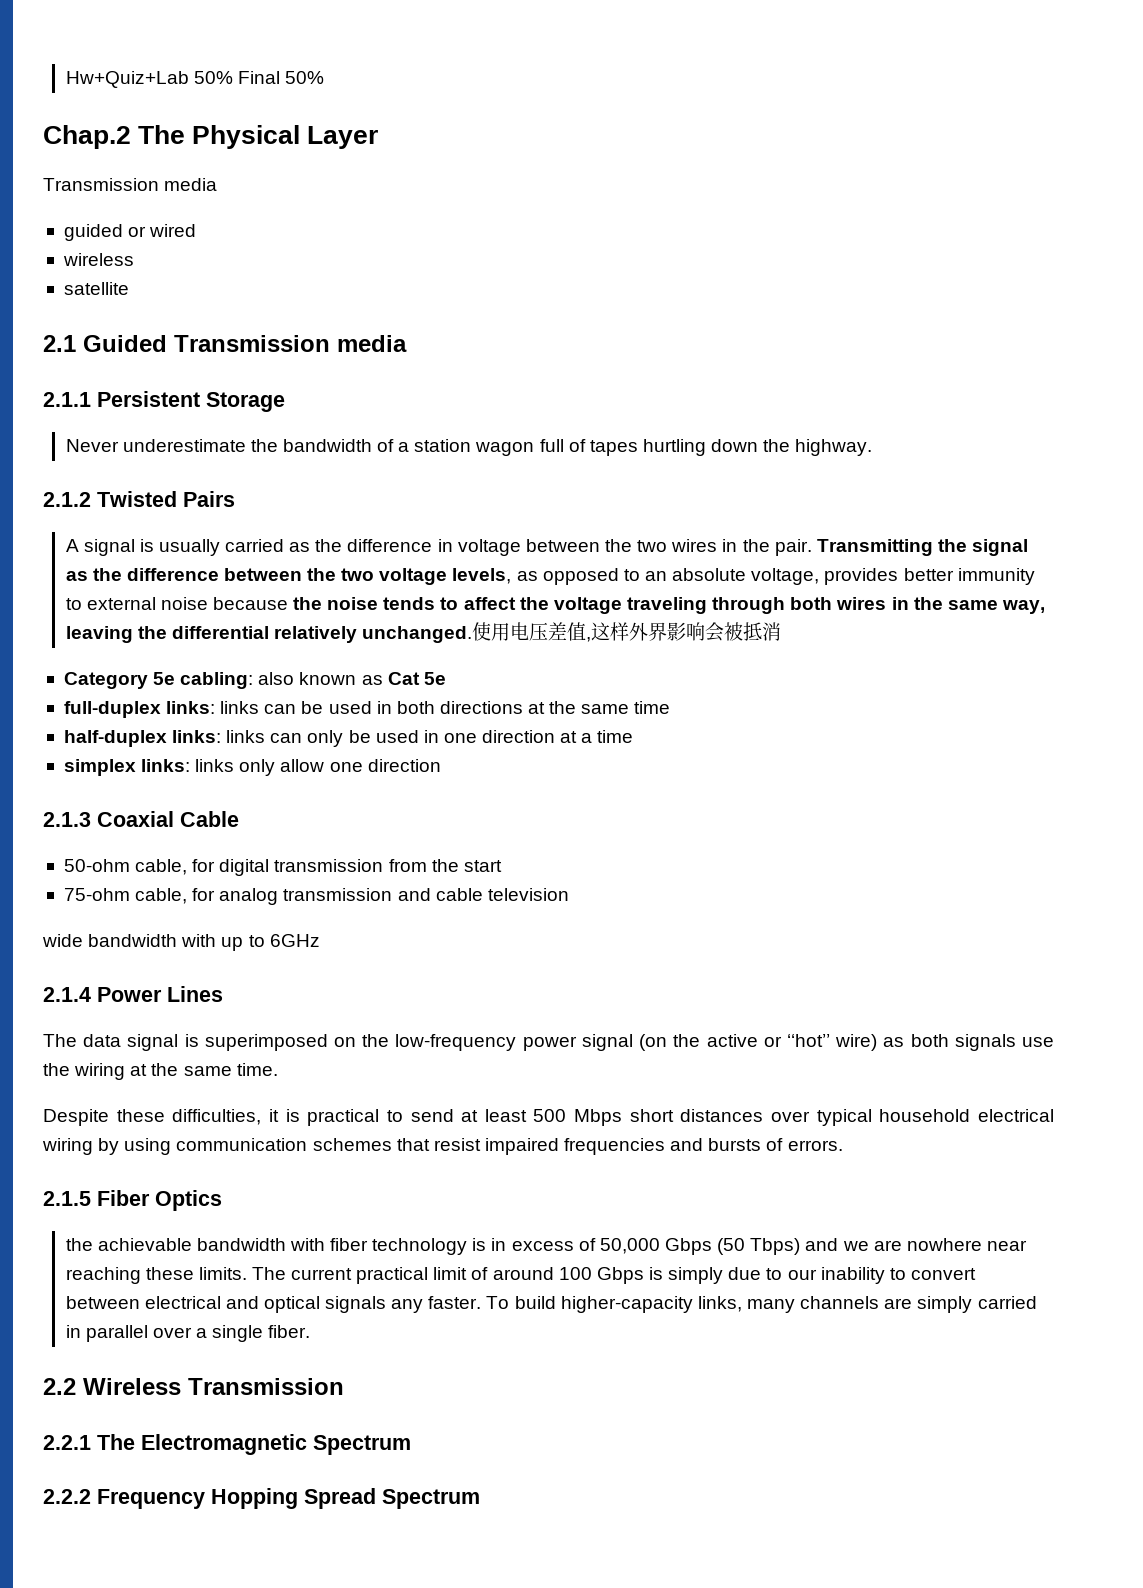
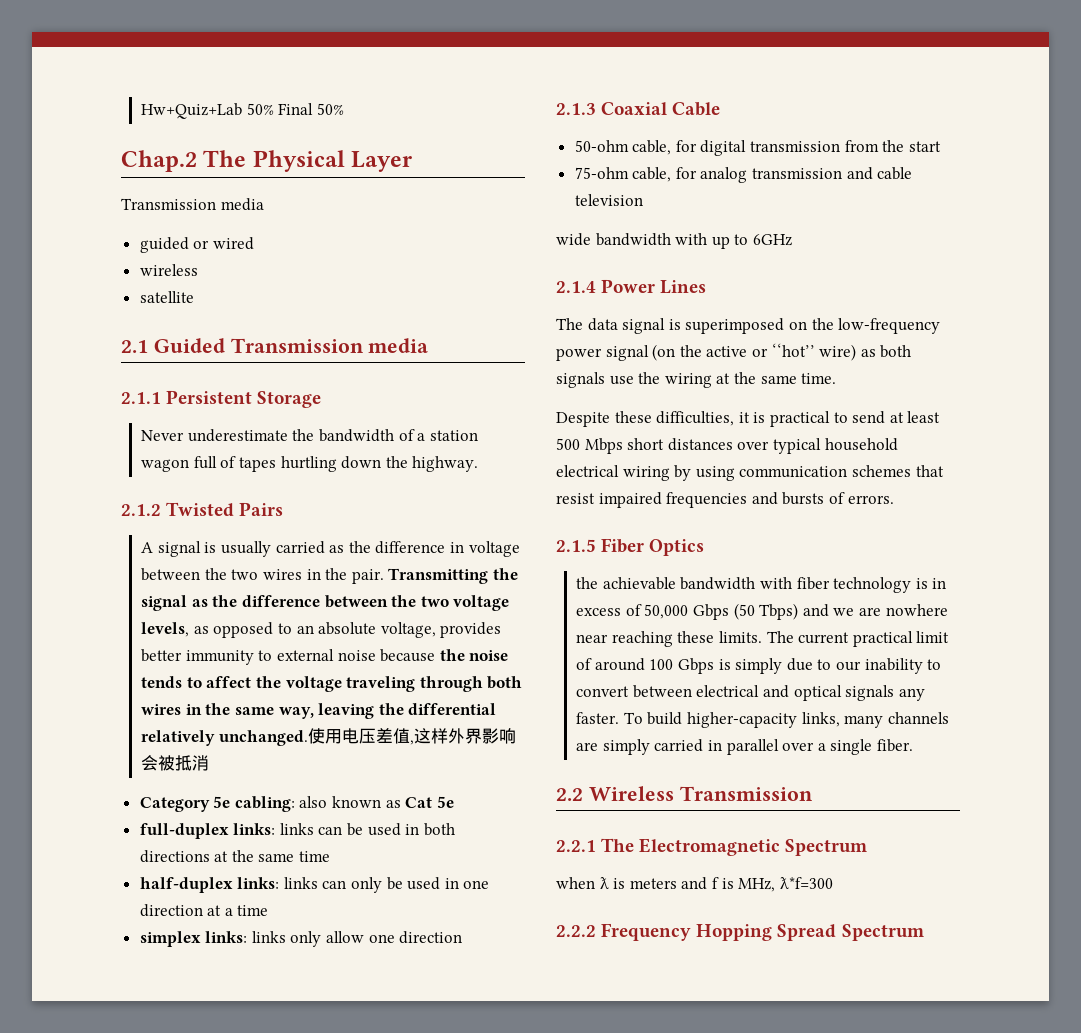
+ when ƛ is meters and f is MHz, ƛ*f=300

